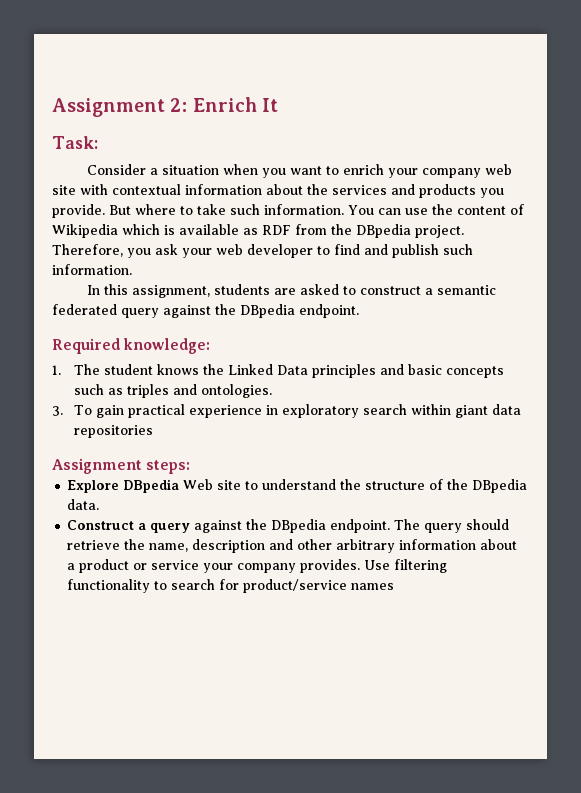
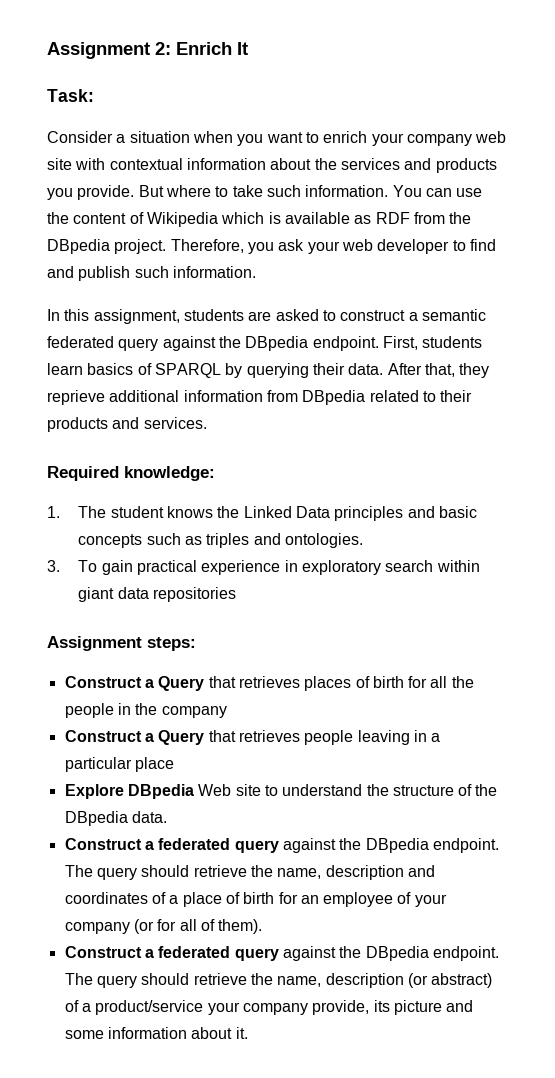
+ First, students learn basics of SPARQL by querying their data. After that, they reprieve additional information from DBpedia related to their products and services.
+ Construct a Query that retrieves places of birth for all the people in the company
+ Construct a Query that retrieves people leaving in a particular place
  Explore DBpedia Web site to understand the structure of the DBpedia data.
- Construct a query against the DBpedia endpoint.
+ Construct a federated query against the DBpedia endpoint.
- The query should retrieve the name, description and other arbitrary information about a product or service your company provides. Use filtering functionality to search for product/service names
+ The query should retrieve the name, description and coordinates of a place of birth for an employee of your company (or for all of them).
+ Construct a federated query against the DBpedia endpoint. The query should retrieve the name, description (or abstract) of a product/service your company provide, its picture and some information about it.

